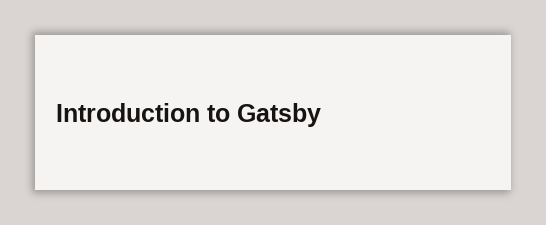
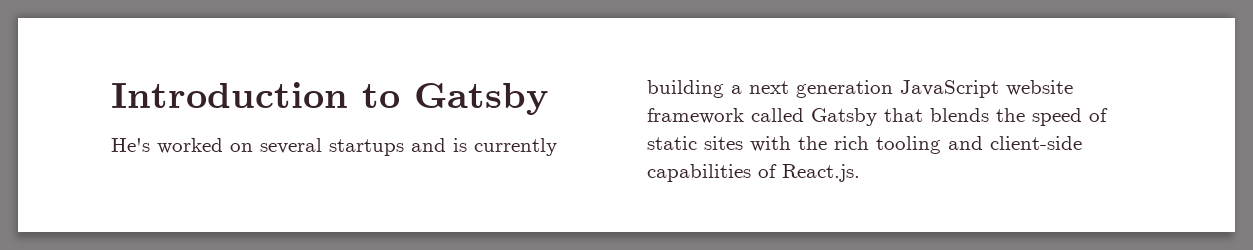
+ He's worked on several startups and is currently building a next generation JavaScript website framework called Gatsby that blends the speed of static sites with the rich tooling and client-side capabilities of React.js.

